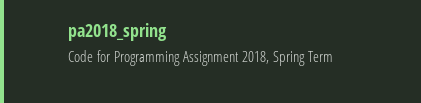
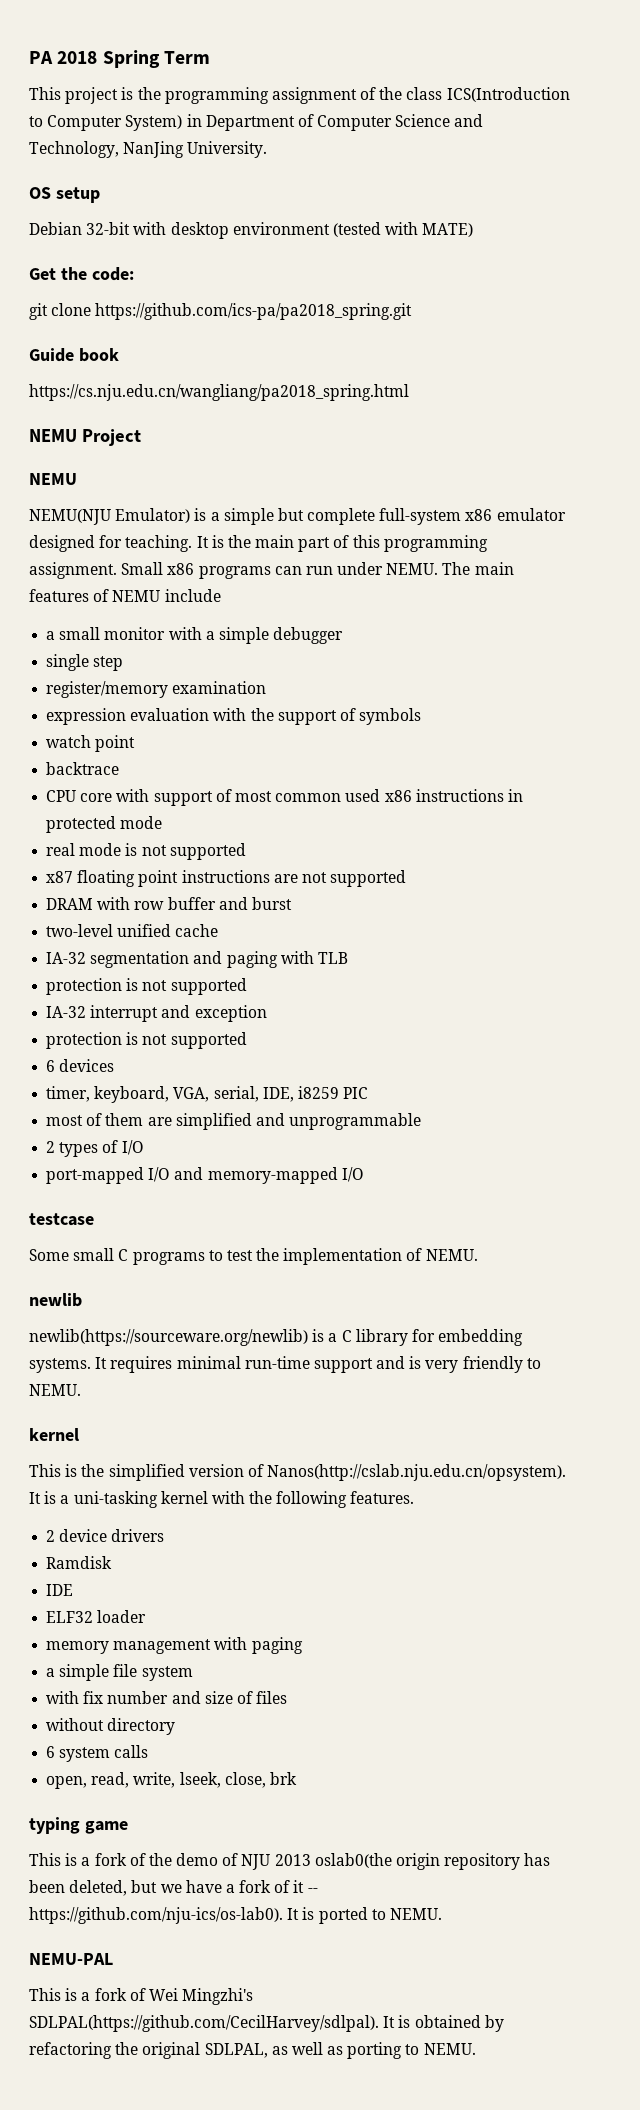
- pa2018_spring
- Code for Programming Assignment 2018, Spring Term
+ PA 2018 Spring Term
+ This project is the programming assignment of the class ICS(Introduction to Computer System) in Department of Computer Science and Technology, NanJing University.
+ OS setup
+ Debian 32-bit with desktop environment (tested with MATE)
+ Get the code:
+ git clone https://github.com/ics-pa/pa2018_spring.git
+ Guide book
+ https://cs.nju.edu.cn/wangliang/pa2018_spring.html
+ NEMU Project
+ NEMU
+ NEMU(NJU Emulator) is a simple but complete full-system x86 emulator designed for teaching. It is the main part of this programming assignment. Small x86 programs can run under NEMU. The main features of NEMU include
+ a small monitor with a simple debugger
+ single step
+ register/memory examination
+ expression evaluation with the support of symbols
+ watch point
+ backtrace
+ CPU core with support of most common used x86 instructions in protected mode
+ real mode is not supported
+ x87 floating point instructions are not supported
+ DRAM with row buffer and burst
+ two-level unified cache
+ IA-32 segmentation and paging with TLB
+ protection is not supported
+ IA-32 interrupt and exception
+ protection is not supported
+ 6 devices
+ timer, keyboard, VGA, serial, IDE, i8259 PIC
+ most of them are simplified and unprogrammable
+ 2 types of I/O
+ port-mapped I/O and memory-mapped I/O
+ testcase
+ Some small C programs to test the implementation of NEMU.
+ newlib
+ newlib(https://sourceware.org/newlib) is a C library for embedding systems. It requires minimal run-time support and is very friendly to NEMU.
+ kernel
+ This is the simplified version of Nanos(http://cslab.nju.edu.cn/opsystem). It is a uni-tasking kernel with the following features.
+ 2 device drivers
+ Ramdisk
+ IDE
+ ELF32 loader
+ memory management with paging
+ a simple file system
+ with fix number and size of files
+ without directory
+ 6 system calls
+ open, read, write, lseek, close, brk
+ typing game
+ This is a fork of the demo of NJU 2013 oslab0(the origin repository has been deleted, but we have a fork of it -- https://github.com/nju-ics/os-lab0). It is ported to NEMU.
+ NEMU-PAL
+ This is a fork of Wei Mingzhi's SDLPAL(https://github.com/CecilHarvey/sdlpal). It is obtained by refactoring the original SDLPAL, as well as porting to NEMU.

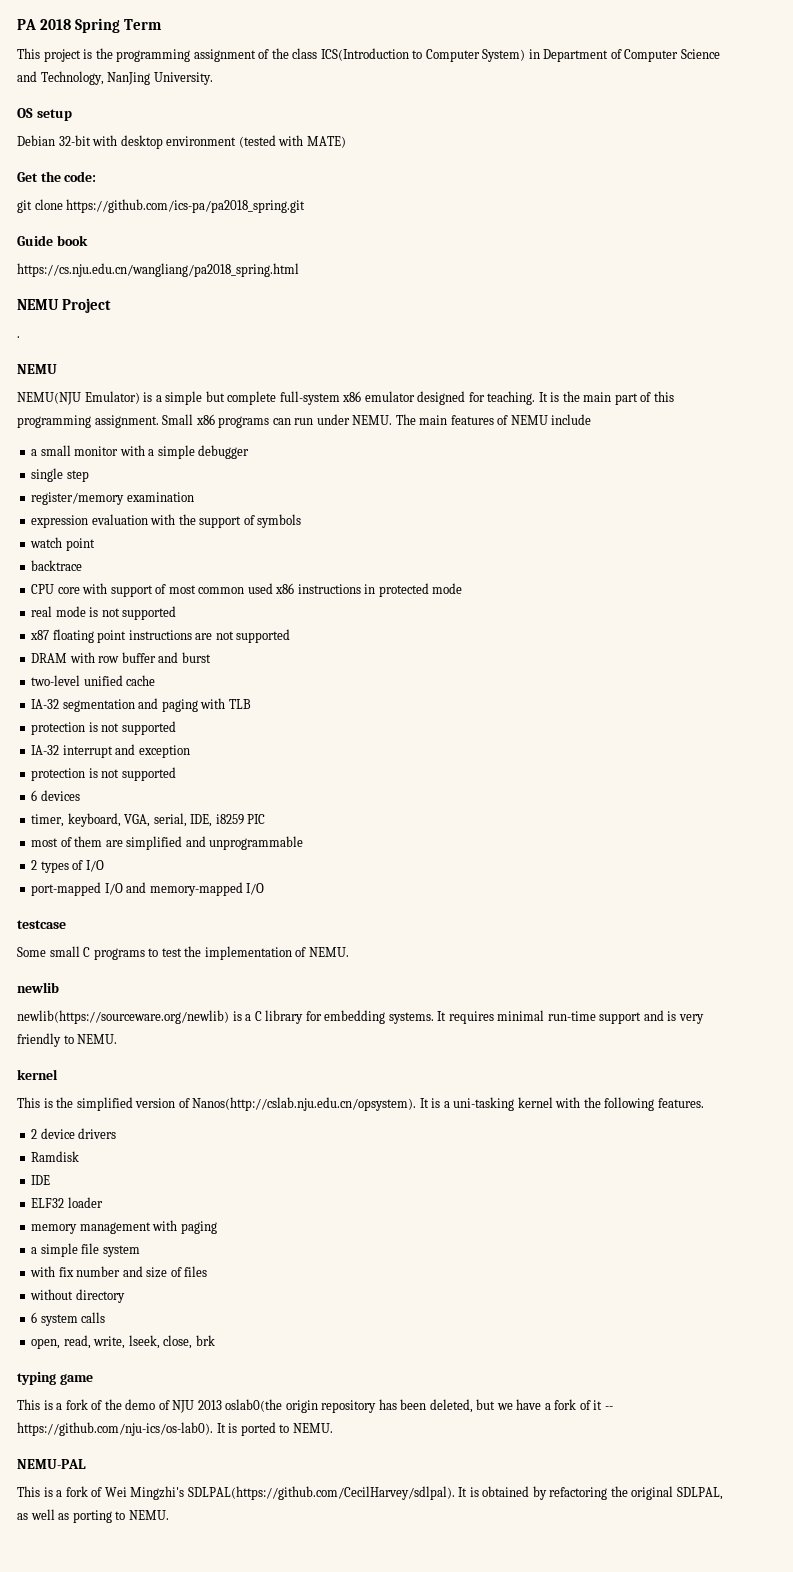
+ .

